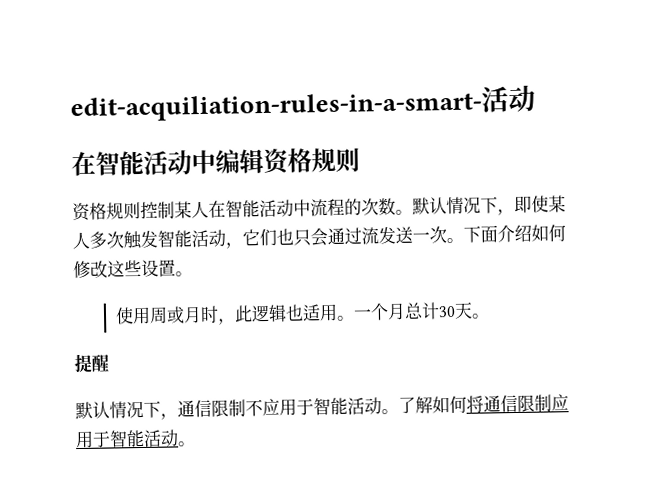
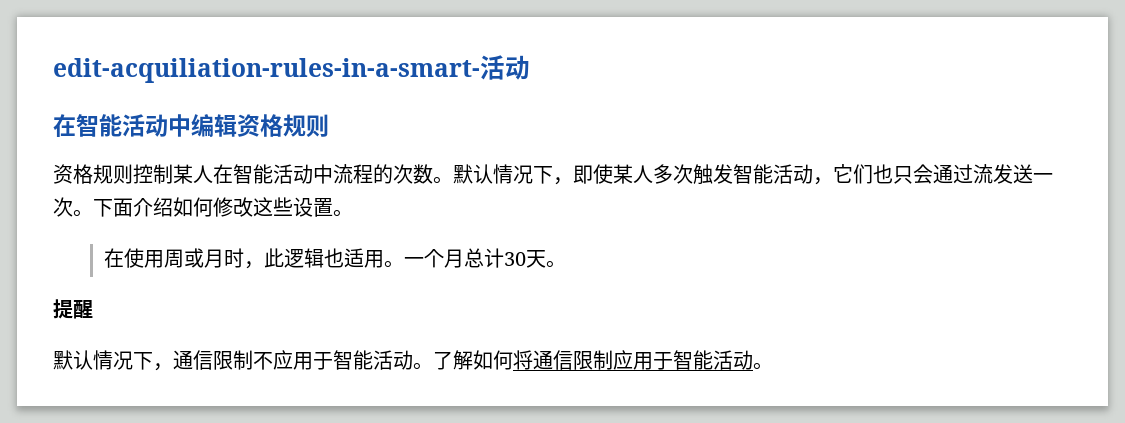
- 使用周或月时，此逻辑也适用。
+ 在使用周或月时，此逻辑也适用。

